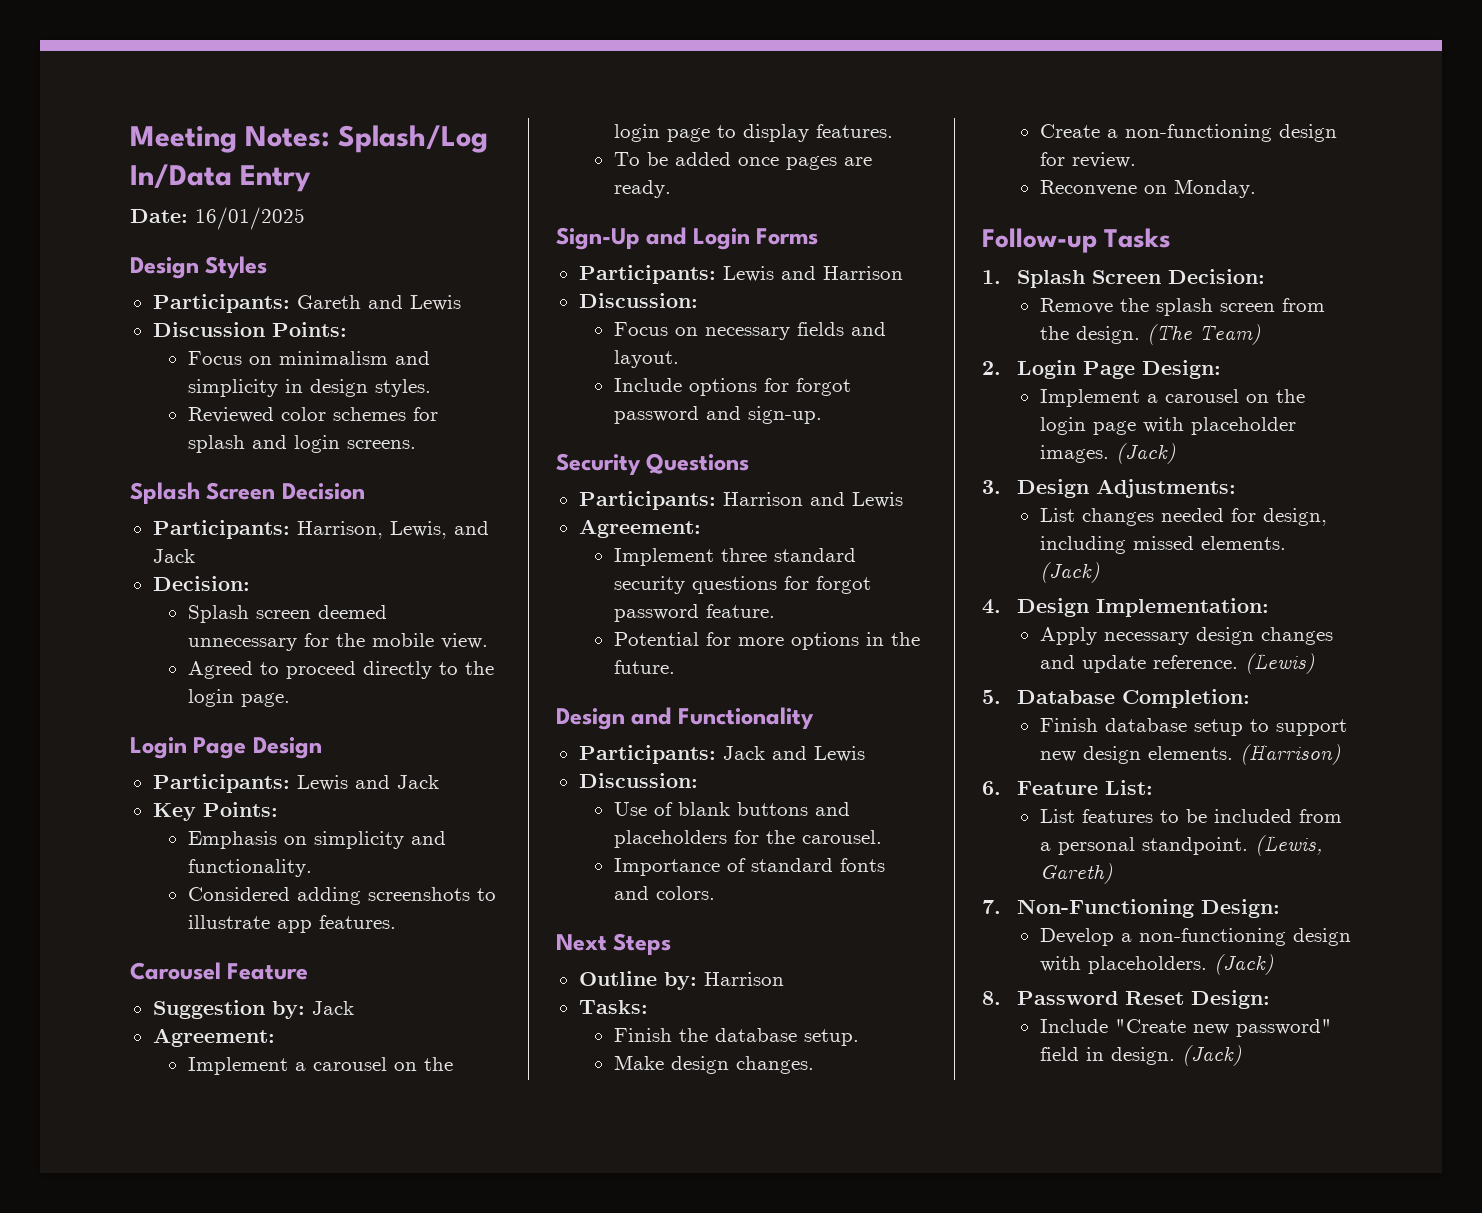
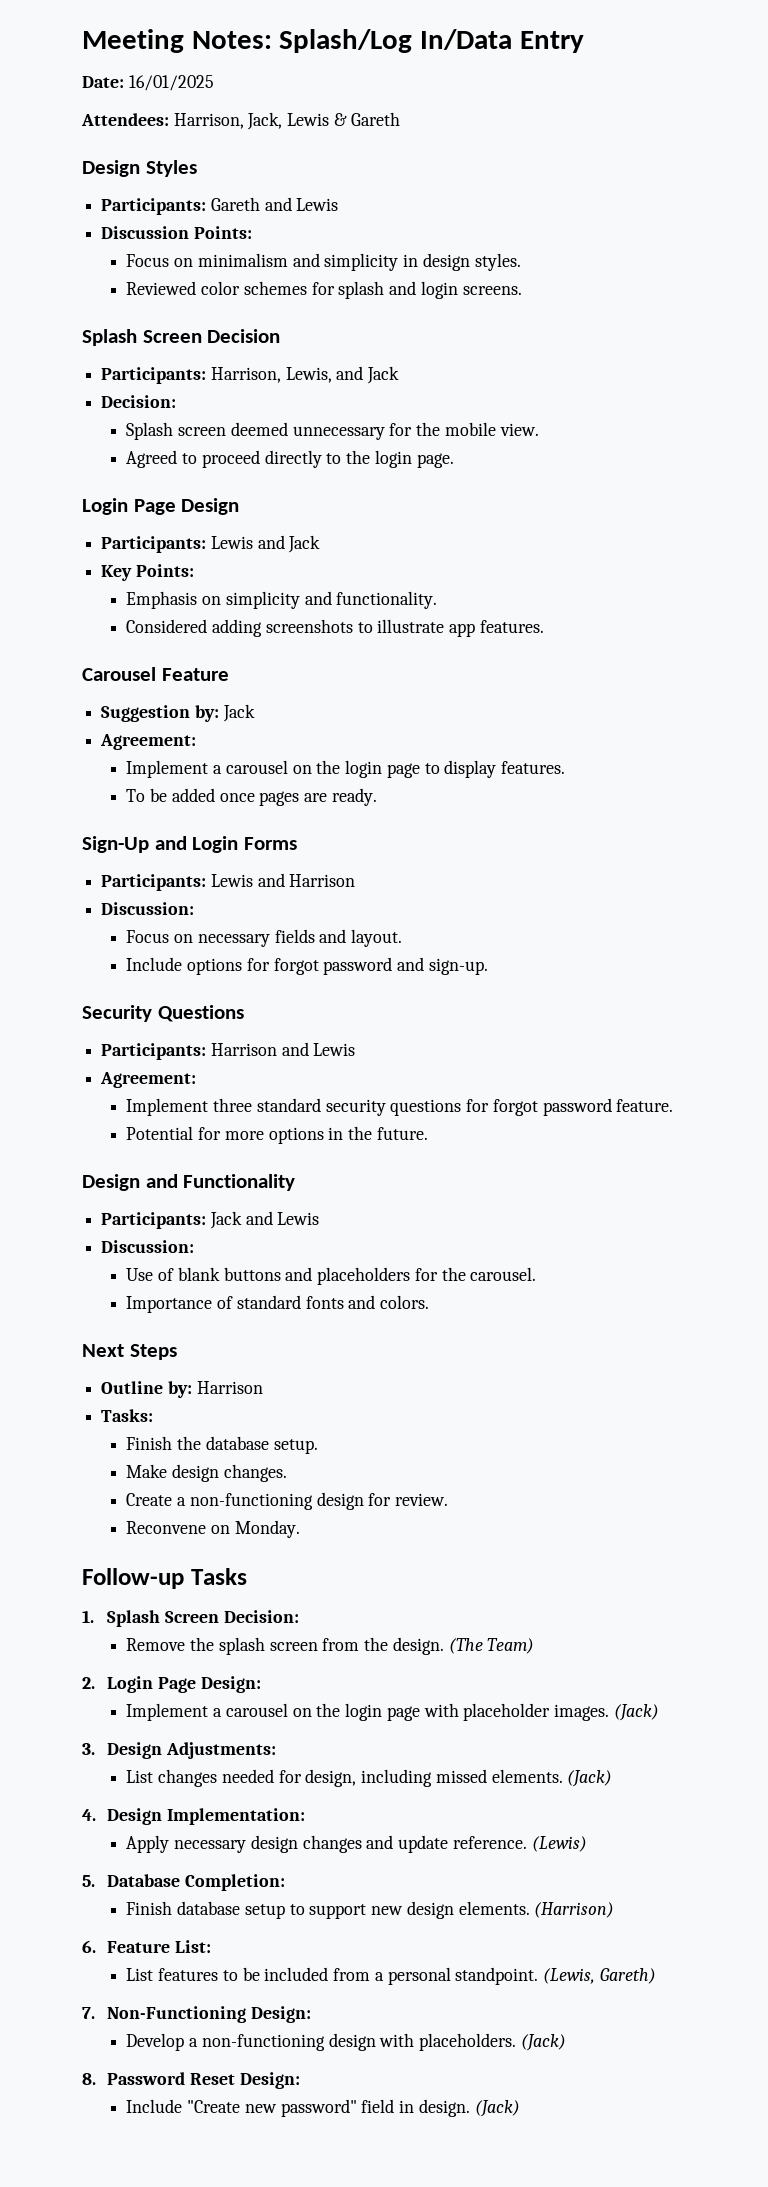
+ Attendees: Harrison, Jack, Lewis & Gareth

